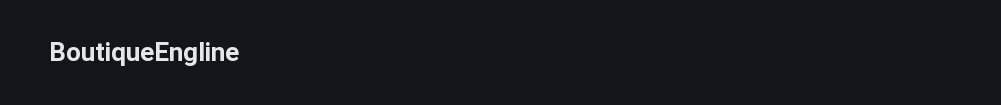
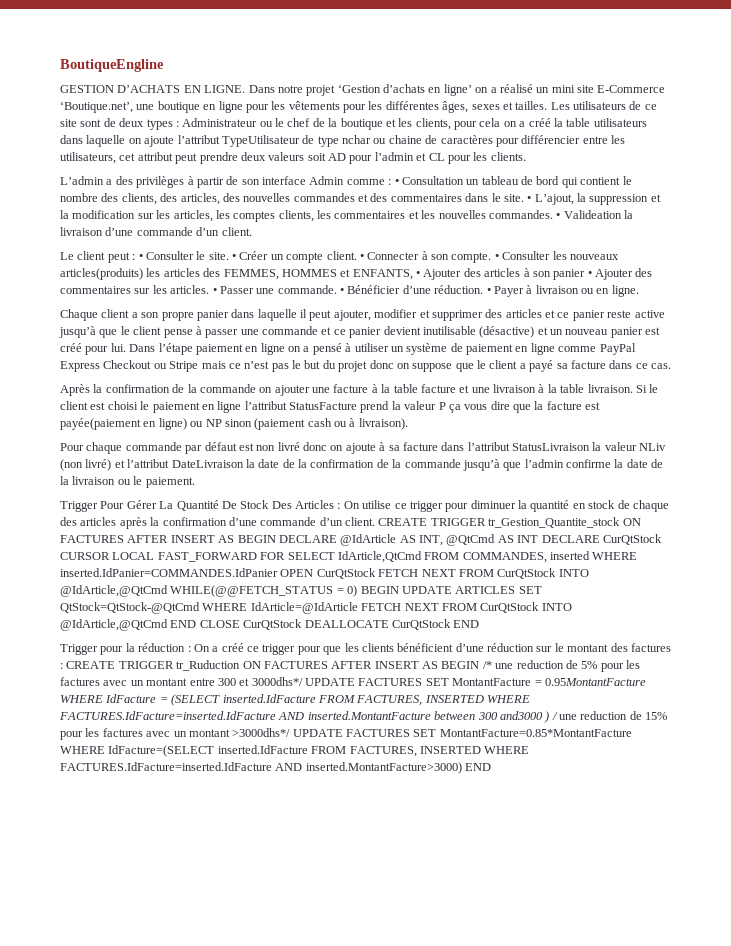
+ GESTION D’ACHATS EN LIGNE. Dans notre projet ‘Gestion d’achats en ligne’ on a réalisé un mini site E-Commerce ‘Boutique.net’, une boutique en ligne pour les vêtements pour les différentes âges, sexes et tailles. Les utilisateurs de ce site sont de deux types : Administrateur ou le chef de la boutique et les clients, pour cela on a créé la table utilisateurs dans laquelle on ajoute l’attribut TypeUtilisateur de type nchar ou chaine de caractères pour différencier entre les utilisateurs, cet attribut peut prendre deux valeurs soit AD pour l’admin et CL pour les clients.
+ L’admin a des privilèges à partir de son interface Admin comme : • Consultation un tableau de bord qui contient le nombre des clients, des articles, des nouvelles commandes et des commentaires dans le site. • L’ajout, la suppression et la modification sur les articles, les comptes clients, les commentaires et les nouvelles commandes. • Valideation la livraison d’une commande d’un client.
+ Le client peut : • Consulter le site. • Créer un compte client. • Connecter à son compte. • Consulter les nouveaux articles(produits) les articles des FEMMES, HOMMES et ENFANTS, • Ajouter des articles à son panier • Ajouter des commentaires sur les articles. • Passer une commande. • Bénéficier d’une réduction. • Payer à livraison ou en ligne.
+ Chaque client a son propre panier dans laquelle il peut ajouter, modifier et supprimer des articles et ce panier reste active jusqu’à que le client pense à passer une commande et ce panier devient inutilisable (désactive) et un nouveau panier est créé pour lui. Dans l’étape paiement en ligne on a pensé à utiliser un système de paiement en ligne comme PayPal Express Checkout ou Stripe mais ce n’est pas le but du projet donc on suppose que le client a payé sa facture dans ce cas.
+ Après la confirmation de la commande on ajouter une facture à la table facture et une livraison à la table livraison. Si le client est choisi le paiement en ligne l’attribut StatusFacture prend la valeur P ça vous dire que la facture est payée(paiement en ligne) ou NP sinon (paiement cash ou à livraison).
+ Pour chaque commande par défaut est non livré donc on ajoute à sa facture dans l’attribut StatusLivraison la valeur NLiv (non livré) et l’attribut DateLivraison la date de la confirmation de la commande jusqu’à que l’admin confirme la date de la livraison ou le paiement.
+ Trigger Pour Gérer La Quantité De Stock Des Articles : On utilise ce trigger pour diminuer la quantité en stock de chaque des articles après la confirmation d’une commande d’un client. CREATE TRIGGER tr_Gestion_Quantite_stock ON FACTURES AFTER INSERT AS BEGIN DECLARE @IdArticle AS INT, @QtCmd AS INT DECLARE CurQtStock CURSOR LOCAL FAST_FORWARD FOR SELECT IdArticle,QtCmd FROM COMMANDES, inserted WHERE inserted.IdPanier=COMMANDES.IdPanier OPEN CurQtStock FETCH NEXT FROM CurQtStock INTO @IdArticle,@QtCmd WHILE(@@FETCH_STATUS = 0) BEGIN UPDATE ARTICLES SET QtStock=QtStock-@QtCmd WHERE IdArticle=@IdArticle FETCH NEXT FROM CurQtStock INTO @IdArticle,@QtCmd END CLOSE CurQtStock DEALLOCATE CurQtStock END
+ Trigger pour la réduction : On a créé ce trigger pour que les clients bénéficient d’une réduction sur le montant des factures : CREATE TRIGGER tr_Ruduction ON FACTURES AFTER INSERT AS BEGIN /* une reduction de 5% pour les factures avec un montant entre 300 et 3000dhs*/ UPDATE FACTURES SET MontantFacture = 0.95MontantFacture WHERE IdFacture = (SELECT inserted.IdFacture FROM FACTURES, INSERTED WHERE FACTURES.IdFacture=inserted.IdFacture AND inserted.MontantFacture between 300 and3000 ) / une reduction de 15% pour les factures avec un montant >3000dhs*/ UPDATE FACTURES SET MontantFacture=0.85*MontantFacture WHERE IdFacture=(SELECT inserted.IdFacture FROM FACTURES, INSERTED WHERE FACTURES.IdFacture=inserted.IdFacture AND inserted.MontantFacture>3000) END

